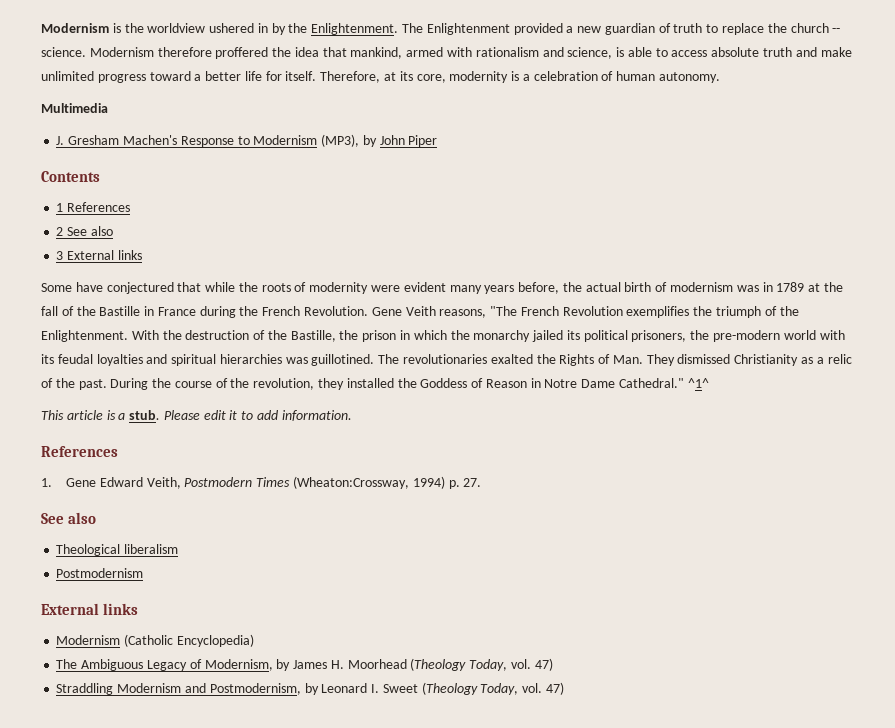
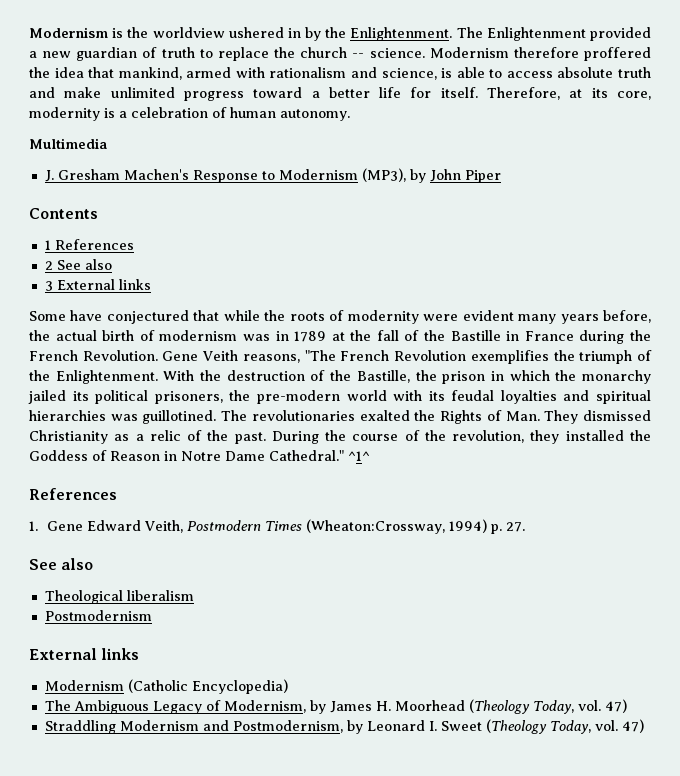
- This article is a stub. Please edit it to add information.

